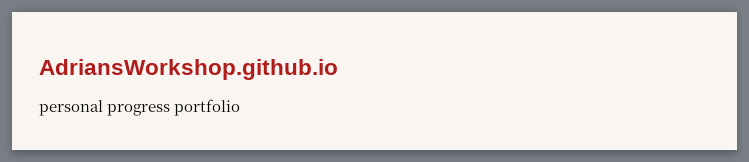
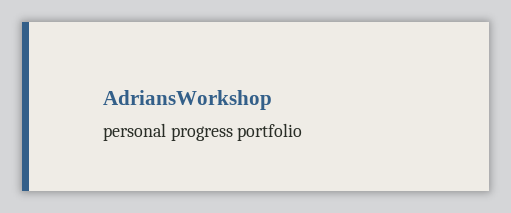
- AdriansWorkshop.github.io
+ AdriansWorkshop

